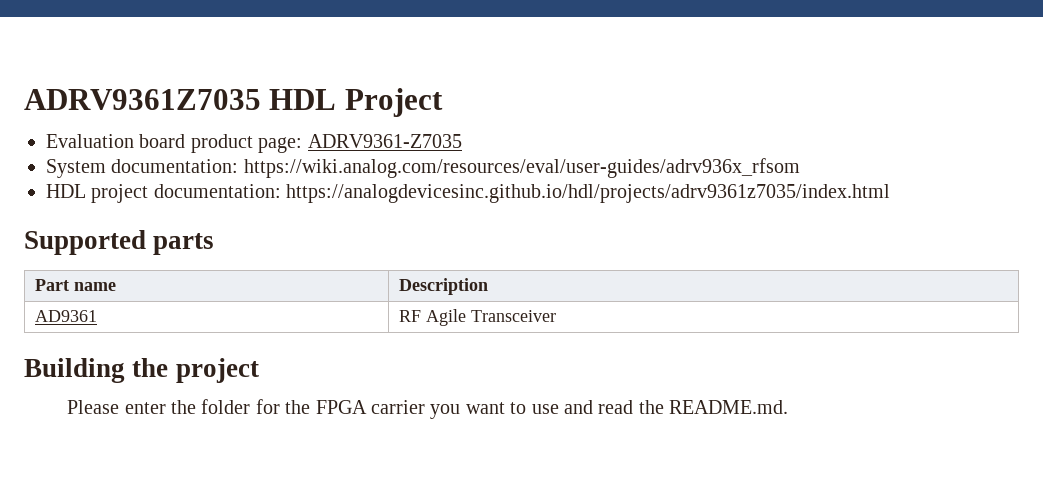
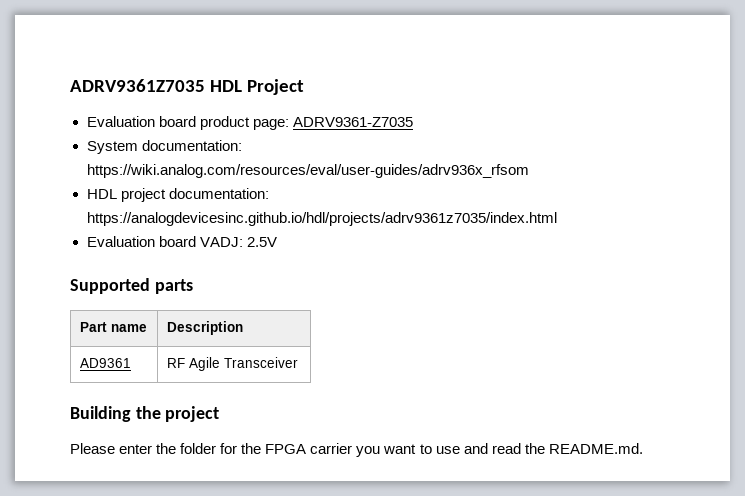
+ Evaluation board VADJ: 2.5V

